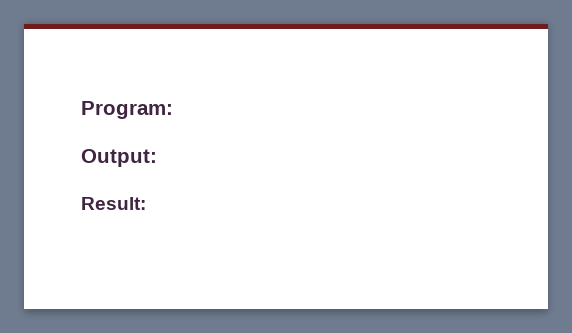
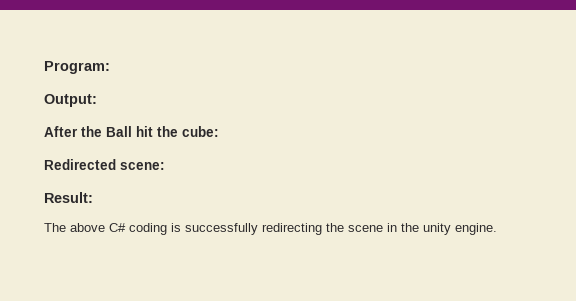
+ After the Ball hit the cube:
+ Redirected scene:
  Result:
+ The above C# coding is successfully redirecting the scene in the unity engine.

